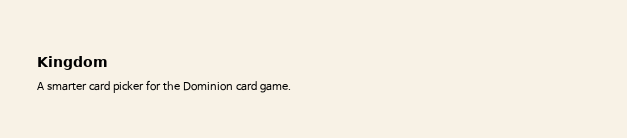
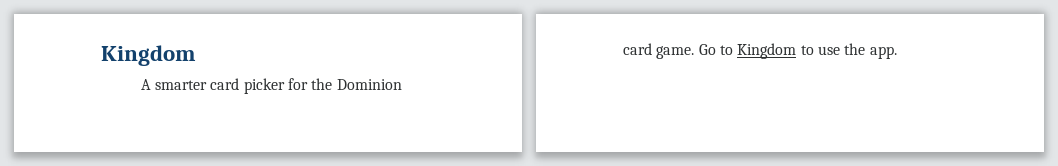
+ Go to Kingdom to use the app.

